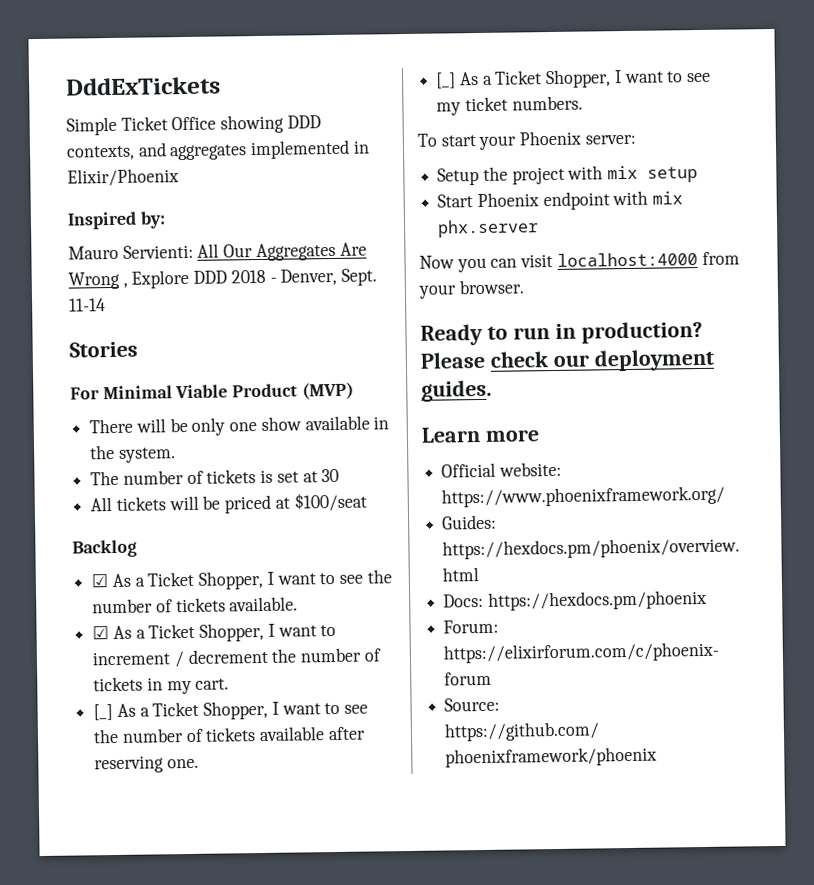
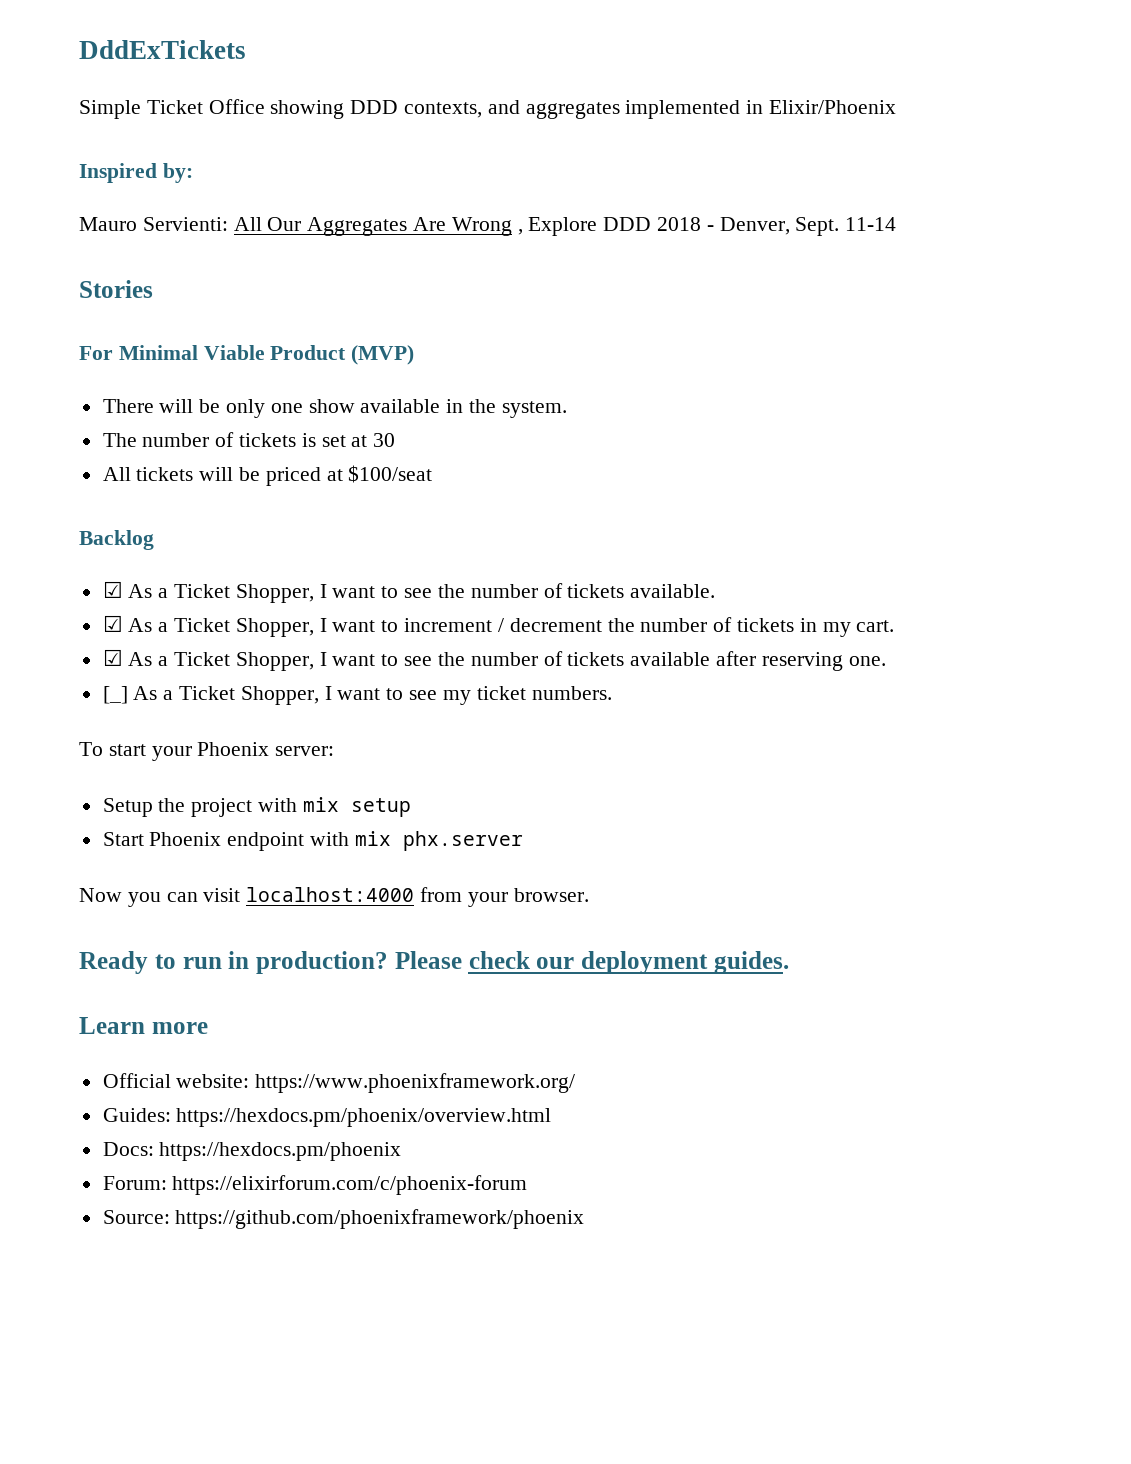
- [_] As a Ticket Shopper, I want to see the number of tickets available after reserving one.
+ ☑ As a Ticket Shopper, I want to see the number of tickets available after reserving one.

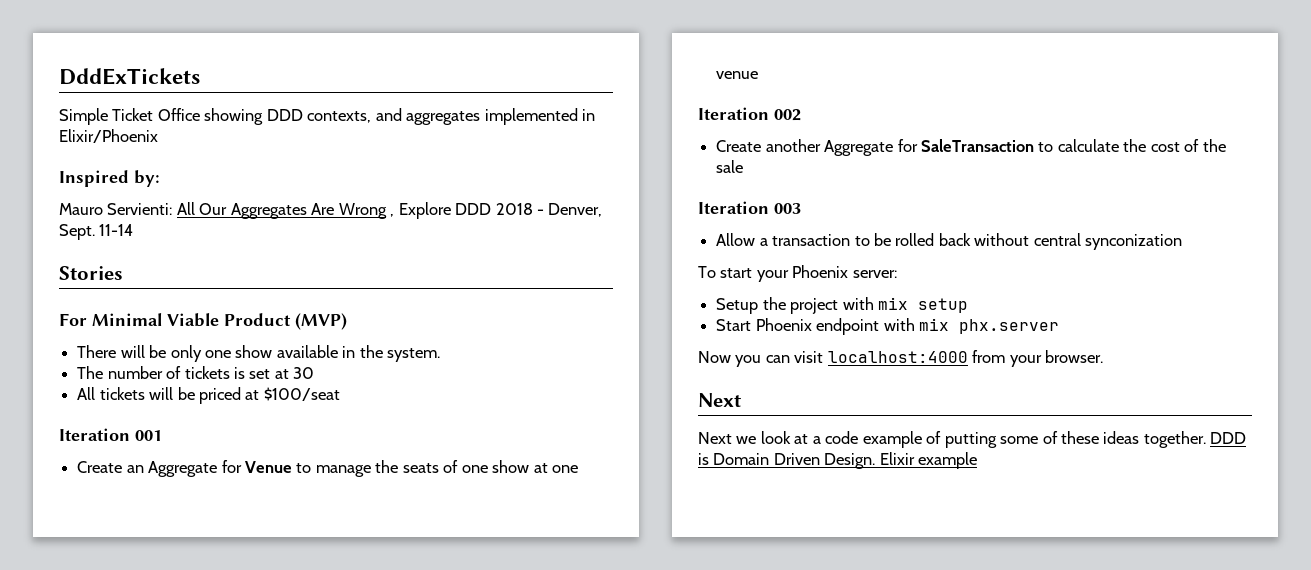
- Backlog
- ☑ As a Ticket Shopper, I want to see the number of tickets available.
- ☑ As a Ticket Shopper, I want to increment / decrement the number of tickets in my cart.
- ☑ As a Ticket Shopper, I want to see the number of tickets available after reserving one.
- [_] As a Ticket Shopper, I want to see my ticket numbers.
+ Iteration 001
+ Create an Aggregate for Venue to manage the seats of one show at one venue
+ Iteration 002
+ Create another Aggregate for SaleTransaction to calculate the cost of the sale
+ Iteration 003
+ Allow a transaction to be rolled back without central synconization
  Now you can visit localhost:4000 from your browser.
- Ready to run in production? Please check our deployment guides.
- Learn more
- Official website: https://www.phoenixframework.org/
- Guides: https://hexdocs.pm/phoenix/overview.html
- Docs: https://hexdocs.pm/phoenix
- Forum: https://elixirforum.com/c/phoenix-forum
- Source: https://github.com/phoenixframework/phoenix
+ Next
+ Next we look at a code example of putting some of these ideas together. DDD is Domain Driven Design. Elixir example

